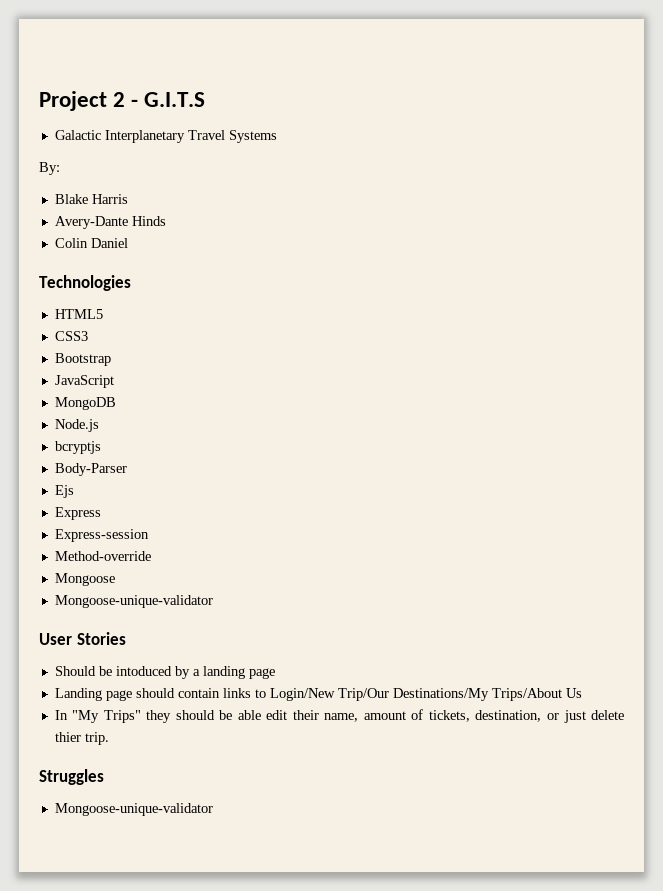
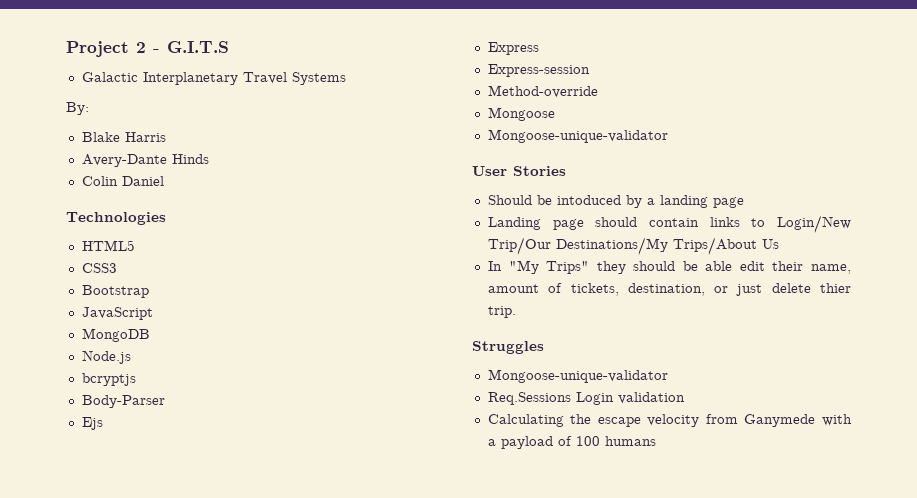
+ Req.Sessions Login validation
+ Calculating the escape velocity from Ganymede with a payload of 100 humans

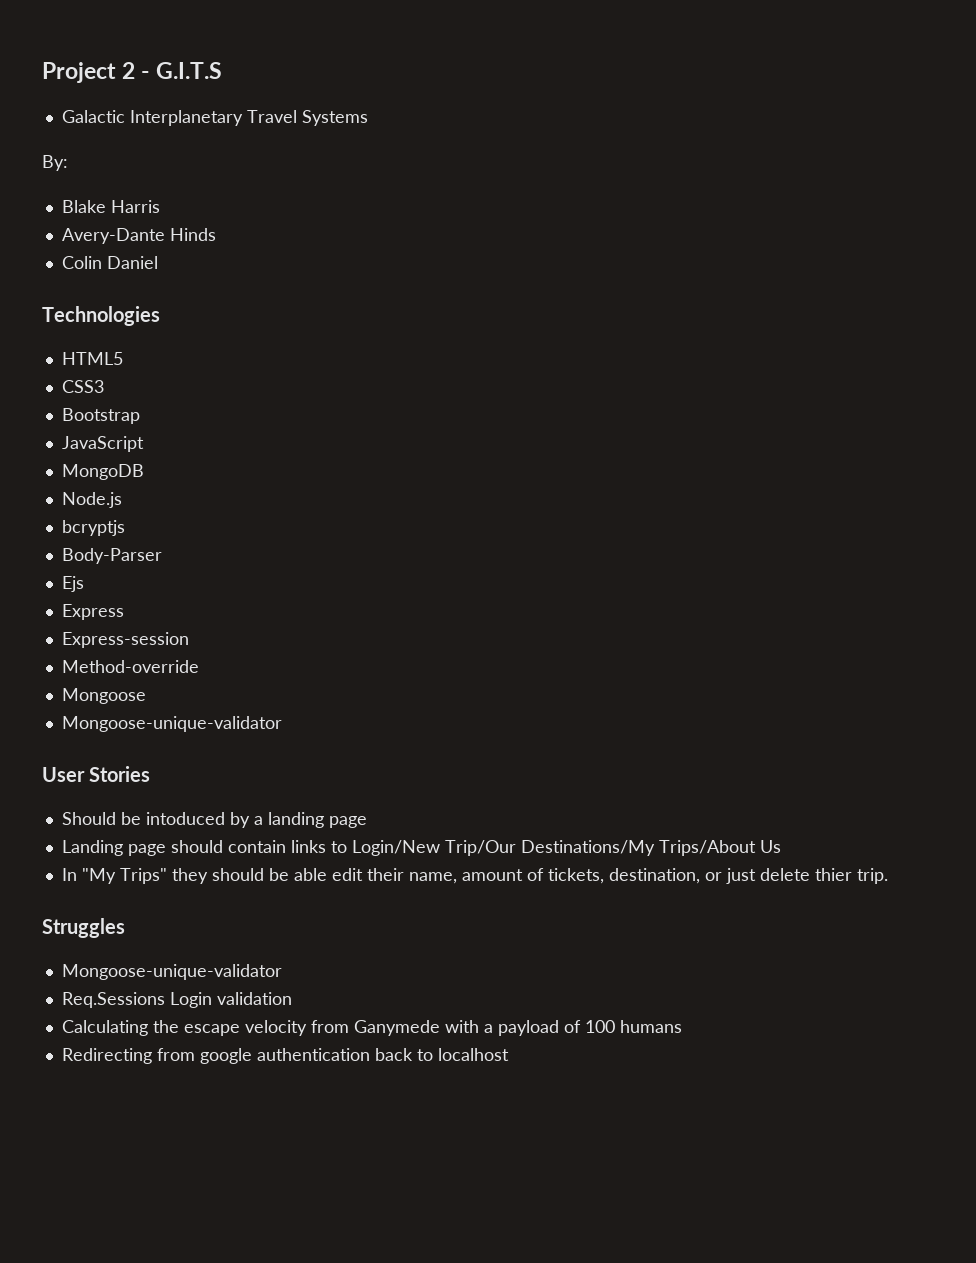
+ Redirecting from google authentication back to localhost

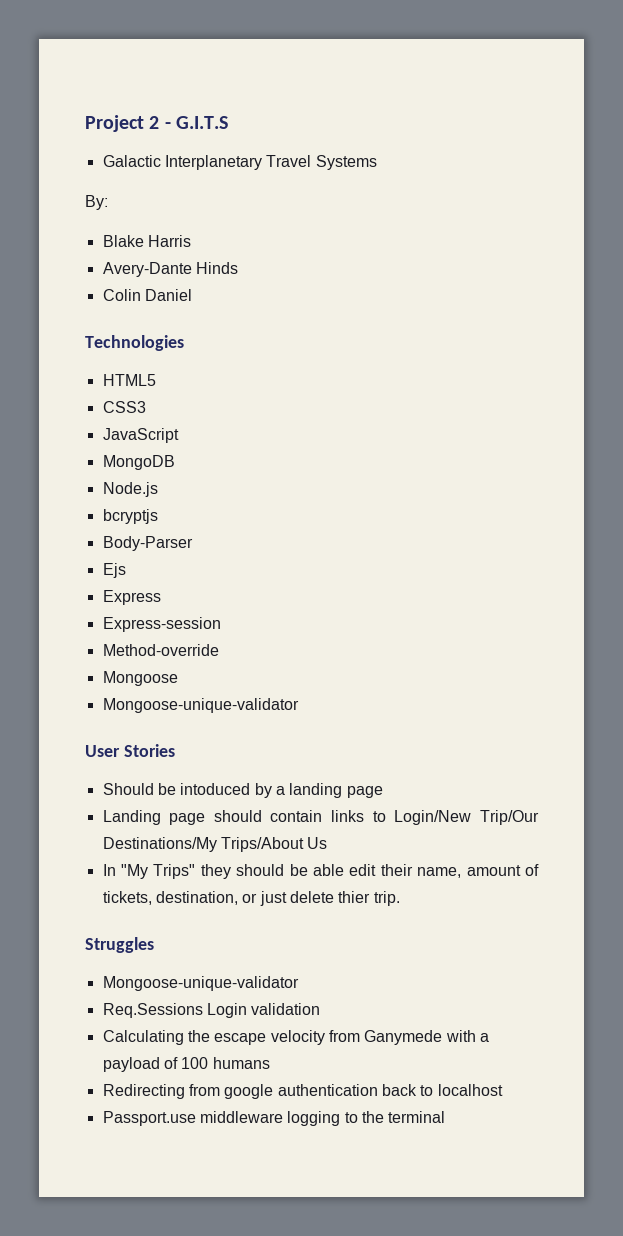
- Bootstrap
+ Passport.use middleware logging to the terminal

